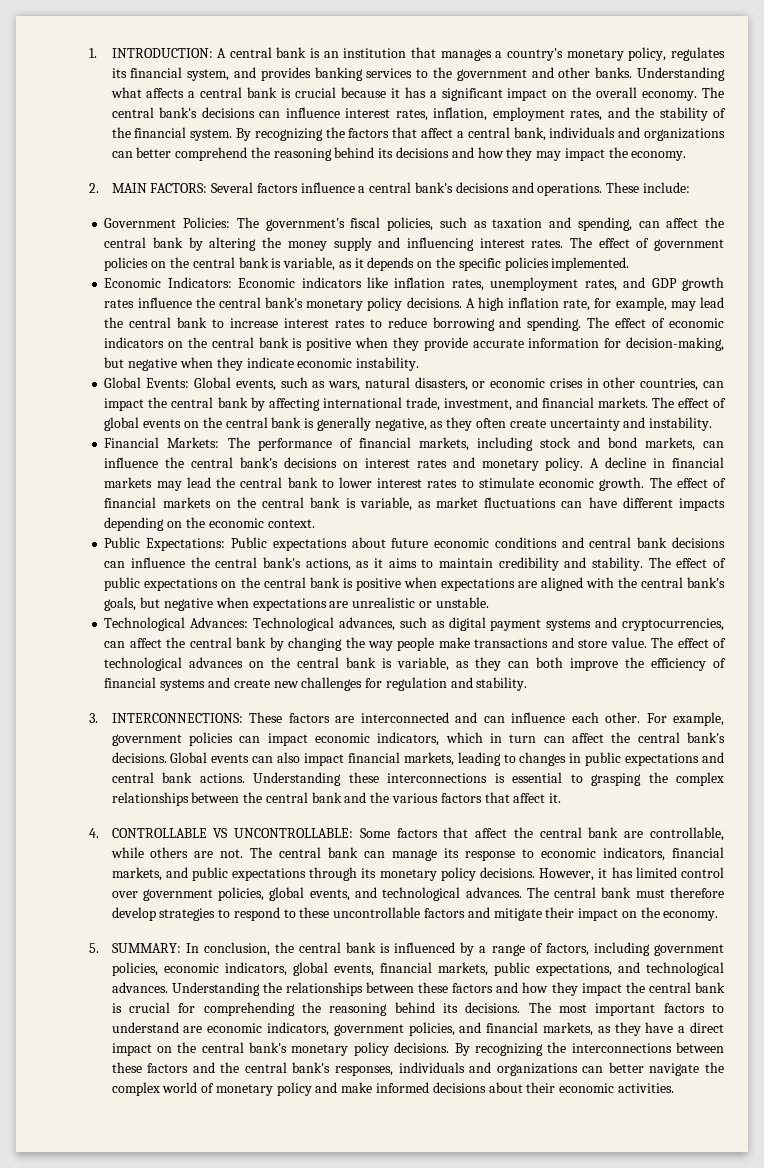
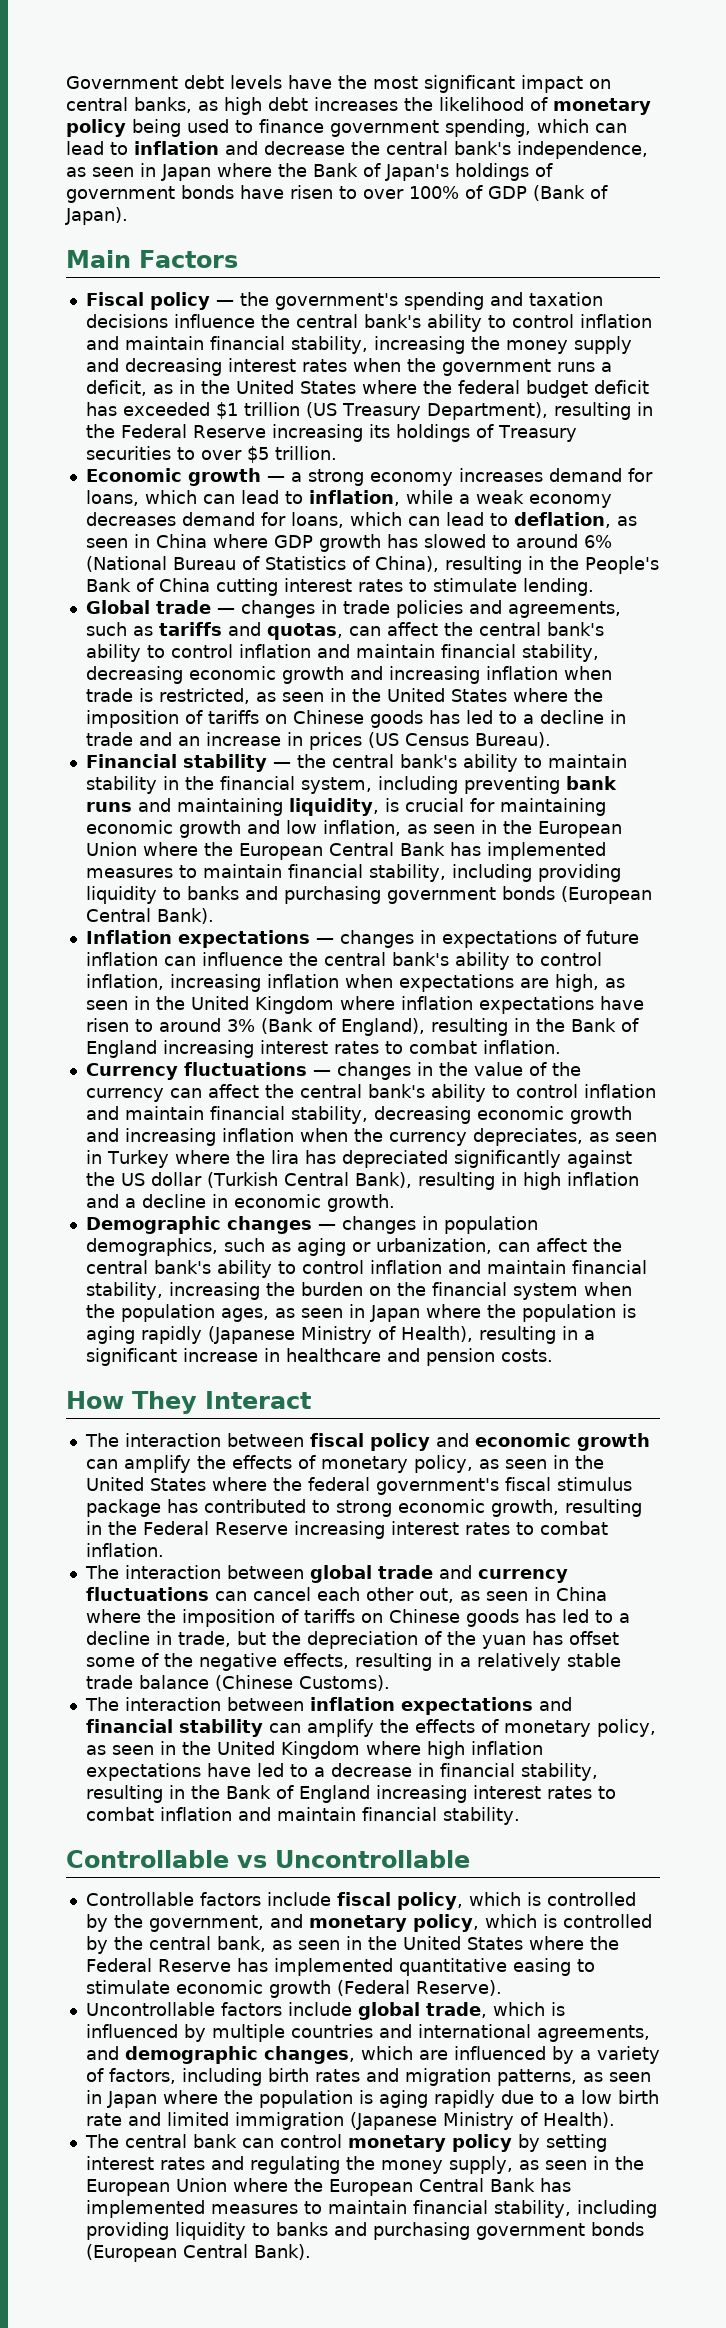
- 1. INTRODUCTION: A central bank is an institution that manages a country's monetary policy, regulates its financial system, and provides banking services to the government and other banks. Understanding what affects a central bank is crucial because it has a significant impact on the overall economy. The central bank's decisions can influence interest rates, inflation, employment rates, and the stability of the financial system. By recognizing the factors that affect a central bank, individuals and organizations can better comprehend the reasoning behind its decisions and how they may impact the economy.
- 2. MAIN FACTORS: Several factors influence a central bank's decisions and operations. These include:
- Government Policies: The government's fiscal policies, such as taxation and spending, can affect the central bank by altering the money supply and influencing interest rates. The effect of government policies on the central bank is variable, as it depends on the specific policies implemented.
- Economic Indicators: Economic indicators like inflation rates, unemployment rates, and GDP growth rates influence the central bank's monetary policy decisions. A high inflation rate, for example, may lead the central bank to increase interest rates to reduce borrowing and spending. The effect of economic indicators on the central bank is positive when they provide accurate information for decision-making, but negative when they indicate economic instability.
- Global Events: Global events, such as wars, natural disasters, or economic crises in other countries, can impact the central bank by affecting international trade, investment, and financial markets. The effect of global events on the central bank is generally negative, as they often create uncertainty and instability.
- Financial Markets: The performance of financial markets, including stock and bond markets, can influence the central bank's decisions on interest rates and monetary policy. A decline in financial markets may lead the central bank to lower interest rates to stimulate economic growth. The effect of financial markets on the central bank is variable, as market fluctuations can have different impacts depending on the economic context.
- Public Expectations: Public expectations about future economic conditions and central bank decisions can influence the central bank's actions, as it aims to maintain credibility and stability. The effect of public expectations on the central bank is positive when expectations are aligned with the central bank's goals, but negative when expectations are unrealistic or unstable.
- Technological Advances: Technological advances, such as digital payment systems and cryptocurrencies, can affect the central bank by changing the way people make transactions and store value. The effect of technological advances on the central bank is variable, as they can both improve the efficiency of financial systems and create new challenges for regulation and stability.
- 3. INTERCONNECTIONS: These factors are interconnected and can influence each other. For example, government policies can impact economic indicators, which in turn can affect the central bank's decisions. Global events can also impact financial markets, leading to changes in public expectations and central bank actions. Understanding these interconnections is essential to grasping the complex relationships between the central bank and the various factors that affect it.
- 4. CONTROLLABLE VS UNCONTROLLABLE: Some factors that affect the central bank are controllable, while others are not. The central bank can manage its response to economic indicators, financial markets, and public expectations through its monetary policy decisions. However, it has limited control over government policies, global events, and technological advances. The central bank must therefore develop strategies to respond to these uncontrollable factors and mitigate their impact on the economy.
- 5. SUMMARY: In conclusion, the central bank is influenced by a range of factors, including government policies, economic indicators, global events, financial markets, public expectations, and technological advances. Understanding the relationships between these factors and how they impact the central bank is crucial for comprehending the reasoning behind its decisions. The most important factors to understand are economic indicators, government policies, and financial markets, as they have a direct impact on the central bank's monetary policy decisions. By recognizing the interconnections between these factors and the central bank's responses, individuals and organizations can better navigate the complex world of monetary policy and make informed decisions about their economic activities.
+ Government debt levels have the most significant impact on central banks, as high debt increases the likelihood of monetary policy being used to finance government spending, which can lead to inflation and decrease the central bank's independence, as seen in Japan where the Bank of Japan's holdings of government bonds have risen to over 100% of GDP (Bank of Japan).
+ Main Factors
+ Fiscal policy — the government's spending and taxation decisions influence the central bank's ability to control inflation and maintain financial stability, increasing the money supply and decreasing interest rates when the government runs a deficit, as in the United States where the federal budget deficit has exceeded $1 trillion (US Treasury Department), resulting in the Federal Reserve increasing its holdings of Treasury securities to over $5 trillion.
+ Economic growth — a strong economy increases demand for loans, which can lead to inflation, while a weak economy decreases demand for loans, which can lead to deflation, as seen in China where GDP growth has slowed to around 6% (National Bureau of Statistics of China), resulting in the People's Bank of China cutting interest rates to stimulate lending.
+ Global trade — changes in trade policies and agreements, such as tariffs and quotas, can affect the central bank's ability to control inflation and maintain financial stability, decreasing economic growth and increasing inflation when trade is restricted, as seen in the United States where the imposition of tariffs on Chinese goods has led to a decline in trade and an increase in prices (US Census Bureau).
+ Financial stability — the central bank's ability to maintain stability in the financial system, including preventing bank runs and maintaining liquidity, is crucial for maintaining economic growth and low inflation, as seen in the European Union where the European Central Bank has implemented measures to maintain financial stability, including providing liquidity to banks and purchasing government bonds (European Central Bank).
+ Inflation expectations — changes in expectations of future inflation can influence the central bank's ability to control inflation, increasing inflation when expectations are high, as seen in the United Kingdom where inflation expectations have risen to around 3% (Bank of England), resulting in the Bank of England increasing interest rates to combat inflation.
+ Currency fluctuations — changes in the value of the currency can affect the central bank's ability to control inflation and maintain financial stability, decreasing economic growth and increasing inflation when the currency depreciates, as seen in Turkey where the lira has depreciated significantly against the US dollar (Turkish Central Bank), resulting in high inflation and a decline in economic growth.
+ Demographic changes — changes in population demographics, such as aging or urbanization, can affect the central bank's ability to control inflation and maintain financial stability, increasing the burden on the financial system when the population ages, as seen in Japan where the population is aging rapidly (Japanese Ministry of Health), resulting in a significant increase in healthcare and pension costs.
+ How They Interact
+ The interaction between fiscal policy and economic growth can amplify the effects of monetary policy, as seen in the United States where the federal government's fiscal stimulus package has contributed to strong economic growth, resulting in the Federal Reserve increasing interest rates to combat inflation.
+ The interaction between global trade and currency fluctuations can cancel each other out, as seen in China where the imposition of tariffs on Chinese goods has led to a decline in trade, but the depreciation of the yuan has offset some of the negative effects, resulting in a relatively stable trade balance (Chinese Customs).
+ The interaction between inflation expectations and financial stability can amplify the effects of monetary policy, as seen in the United Kingdom where high inflation expectations have led to a decrease in financial stability, resulting in the Bank of England increasing interest rates to combat inflation and maintain financial stability.
+ Controllable vs Uncontrollable
+ Controllable factors include fiscal policy, which is controlled by the government, and monetary policy, which is controlled by the central bank, as seen in the United States where the Federal Reserve has implemented quantitative easing to stimulate economic growth (Federal Reserve).
+ Uncontrollable factors include global trade, which is influenced by multiple countries and international agreements, and demographic changes, which are influenced by a variety of factors, including birth rates and migration patterns, as seen in Japan where the population is aging rapidly due to a low birth rate and limited immigration (Japanese Ministry of Health).
+ The central bank can control monetary policy by setting interest rates and regulating the money supply, as seen in the European Union where the European Central Bank has implemented measures to maintain financial stability, including providing liquidity to banks and purchasing government bonds (European Central Bank).

